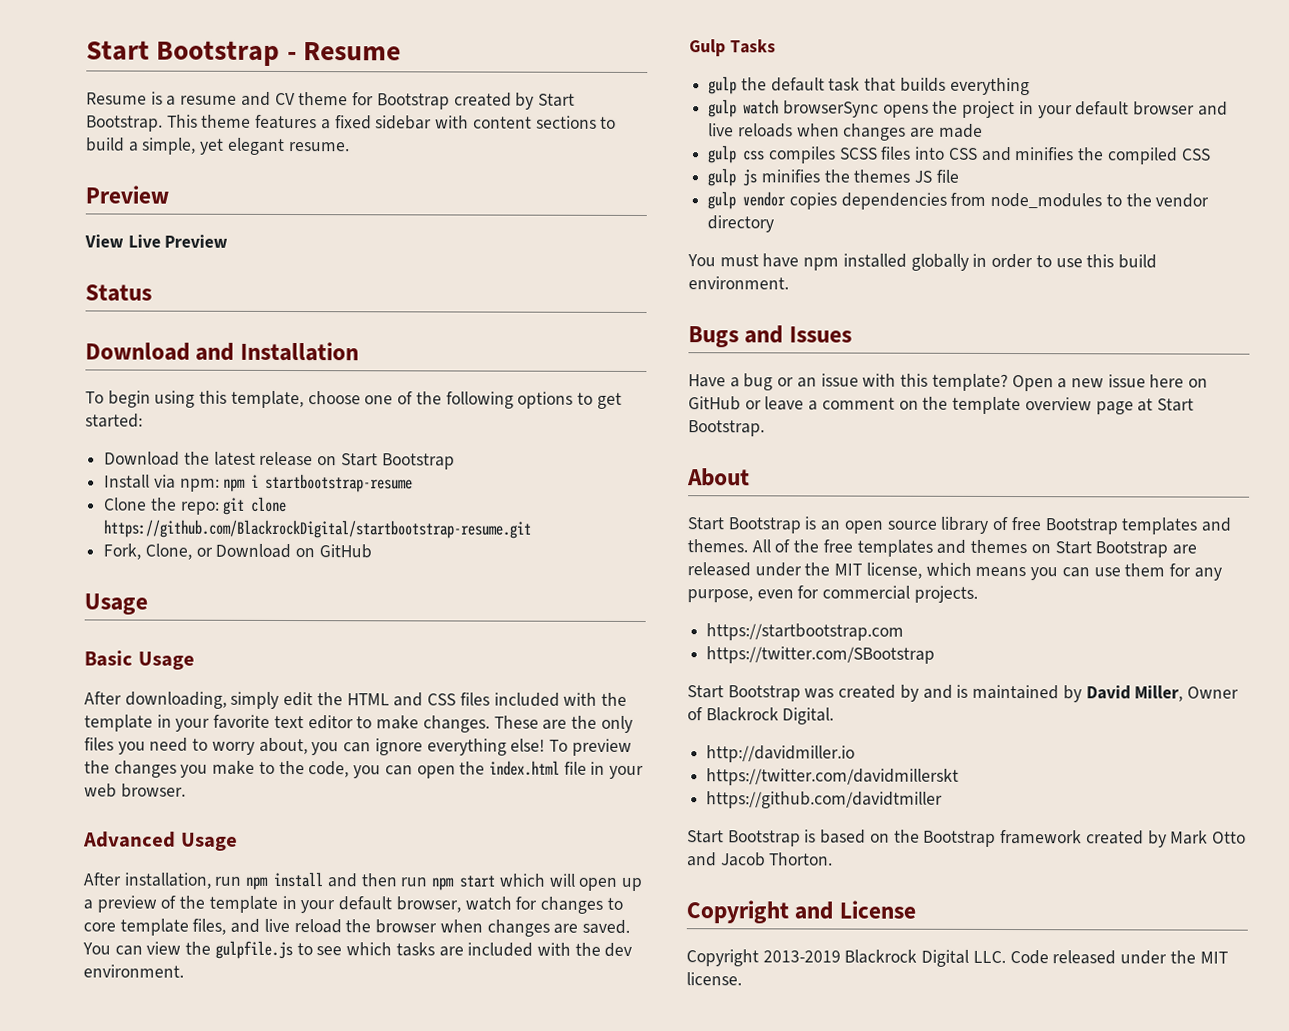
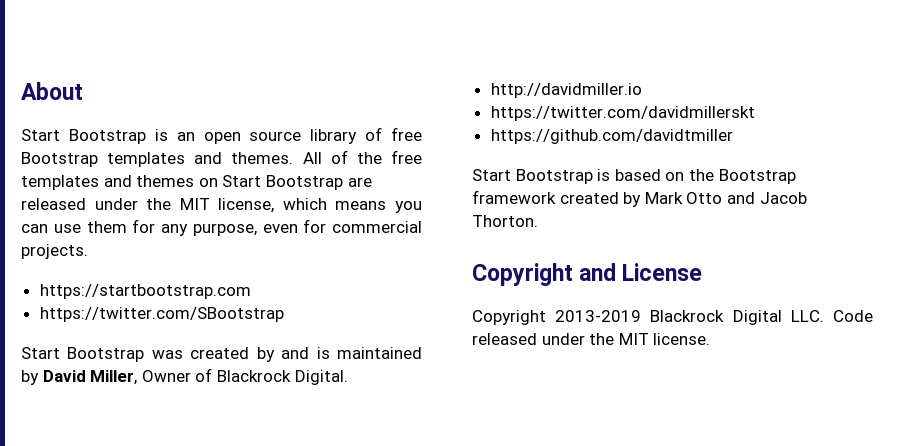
- Start Bootstrap - Resume
- Resume is a resume and CV theme for Bootstrap created by Start Bootstrap. This theme features a fixed sidebar with content sections to build a simple, yet elegant resume.
- Preview
- View Live Preview
- Status
- Download and Installation
- To begin using this template, choose one of the following options to get started:
- Download the latest release on Start Bootstrap
- Install via npm: npm i startbootstrap-resume
- Clone the repo: git clone https://github.com/BlackrockDigital/startbootstrap-resume.git
- Fork, Clone, or Download on GitHub
- Usage
- Basic Usage
- After downloading, simply edit the HTML and CSS files included with the template in your favorite text editor to make changes. These are the only files you need to worry about, you can ignore everything else! To preview the changes you make to the code, you can open the index.html file in your web browser.
- Advanced Usage
- After installation, run npm install and then run npm start which will open up a preview of the template in your default browser, watch for changes to core template files, and live reload the browser when changes are saved. You can view the gulpfile.js to see which tasks are included with the dev environment.
- Gulp Tasks
- gulp the default task that builds everything
- gulp watch browserSync opens the project in your default browser and live reloads when changes are made
- gulp css compiles SCSS files into CSS and minifies the compiled CSS
- gulp js minifies the themes JS file
- gulp vendor copies dependencies from node_modules to the vendor directory
- You must have npm installed globally in order to use this build environment.
- Bugs and Issues
- Have a bug or an issue with this template? Open a new issue here on GitHub or leave a comment on the template overview page at Start Bootstrap.

